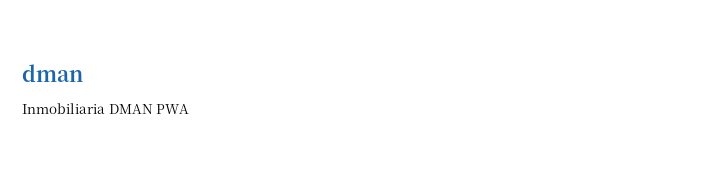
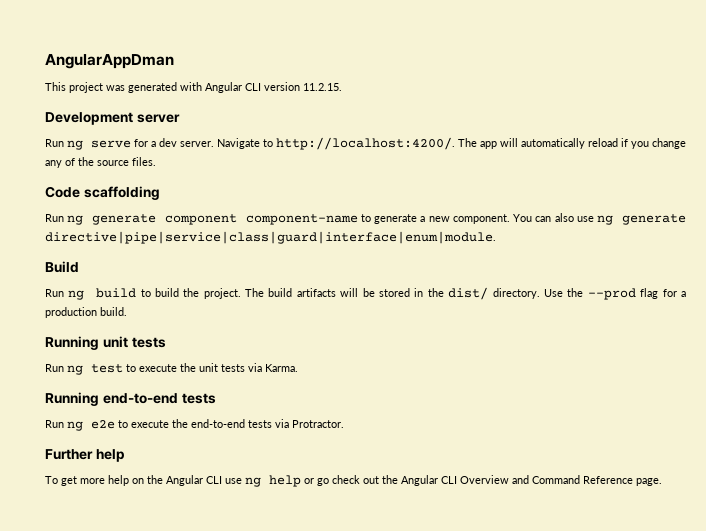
- dman
- Inmobiliaria DMAN PWA
+ AngularAppDman
+ This project was generated with Angular CLI version 11.2.15.
+ Development server
+ Run ng serve for a dev server. Navigate to http://localhost:4200/. The app will automatically reload if you change any of the source files.
+ Code scaffolding
+ Run ng generate component component-name to generate a new component. You can also use ng generate directive|pipe|service|class|guard|interface|enum|module.
+ Build
+ Run ng build to build the project. The build artifacts will be stored in the dist/ directory. Use the --prod flag for a production build.
+ Running unit tests
+ Run ng test to execute the unit tests via Karma.
+ Running end-to-end tests
+ Run ng e2e to execute the end-to-end tests via Protractor.
+ Further help
+ To get more help on the Angular CLI use ng help or go check out the Angular CLI Overview and Command Reference page.

